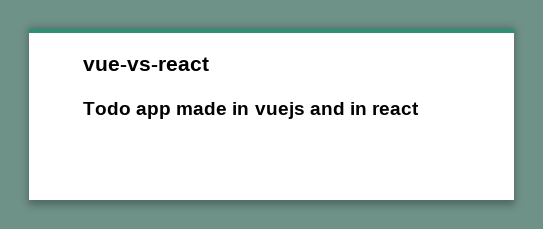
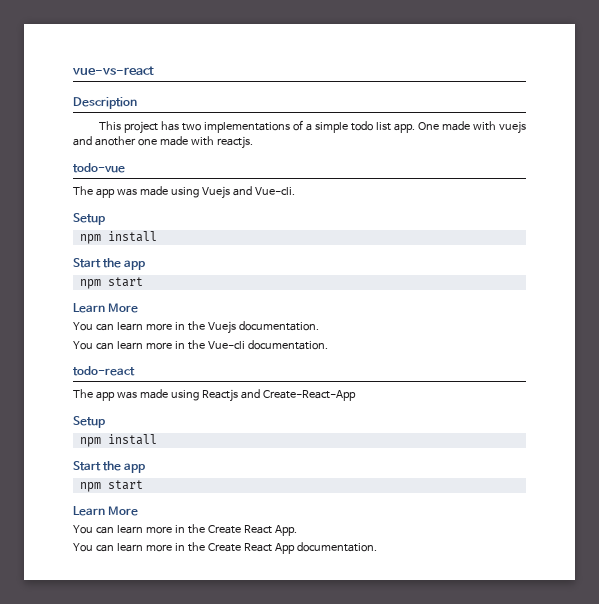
- Todo app made in vuejs and in react
+ Description
+ This project has two implementations of a simple todo list app. One made with vuejs and another one made with reactjs.
+ todo-vue
+ The app was made using Vuejs and Vue-cli.
+ Setup
+ npm install
+ Start the app
+ npm start
+ Learn More
+ You can learn more in the Vuejs documentation.
+ You can learn more in the Vue-cli documentation.
+ todo-react
+ The app was made using Reactjs and Create-React-App
+ Setup
+ npm install
+ Start the app
+ npm start
+ Learn More
+ You can learn more in the Create React App.
+ You can learn more in the Create React App documentation.

